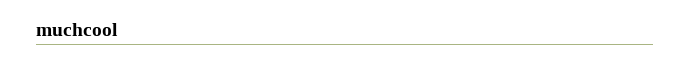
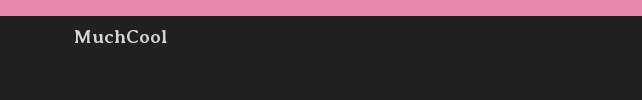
- muchcool
+ MuchCool

